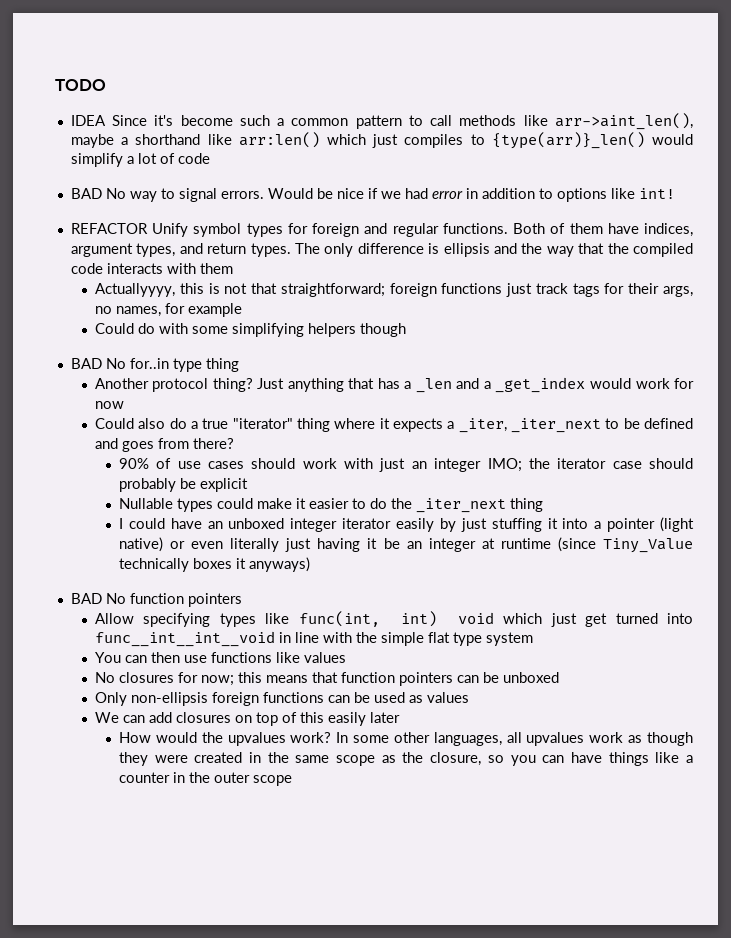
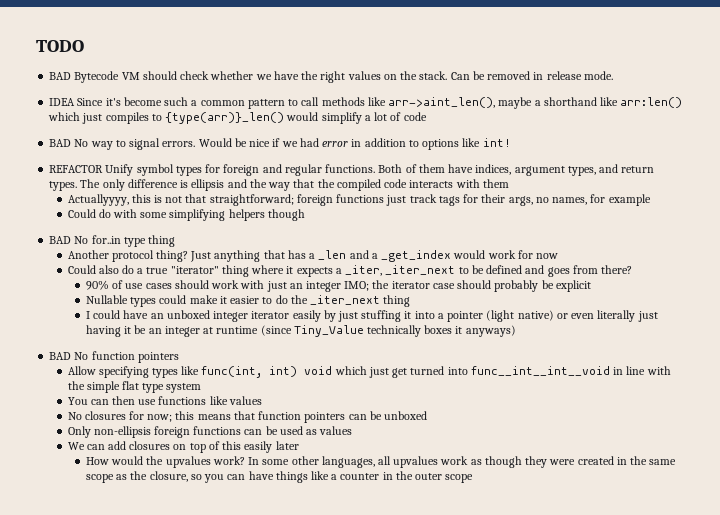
+ BAD Bytecode VM should check whether we have the right values on the stack. Can be removed in release mode.

